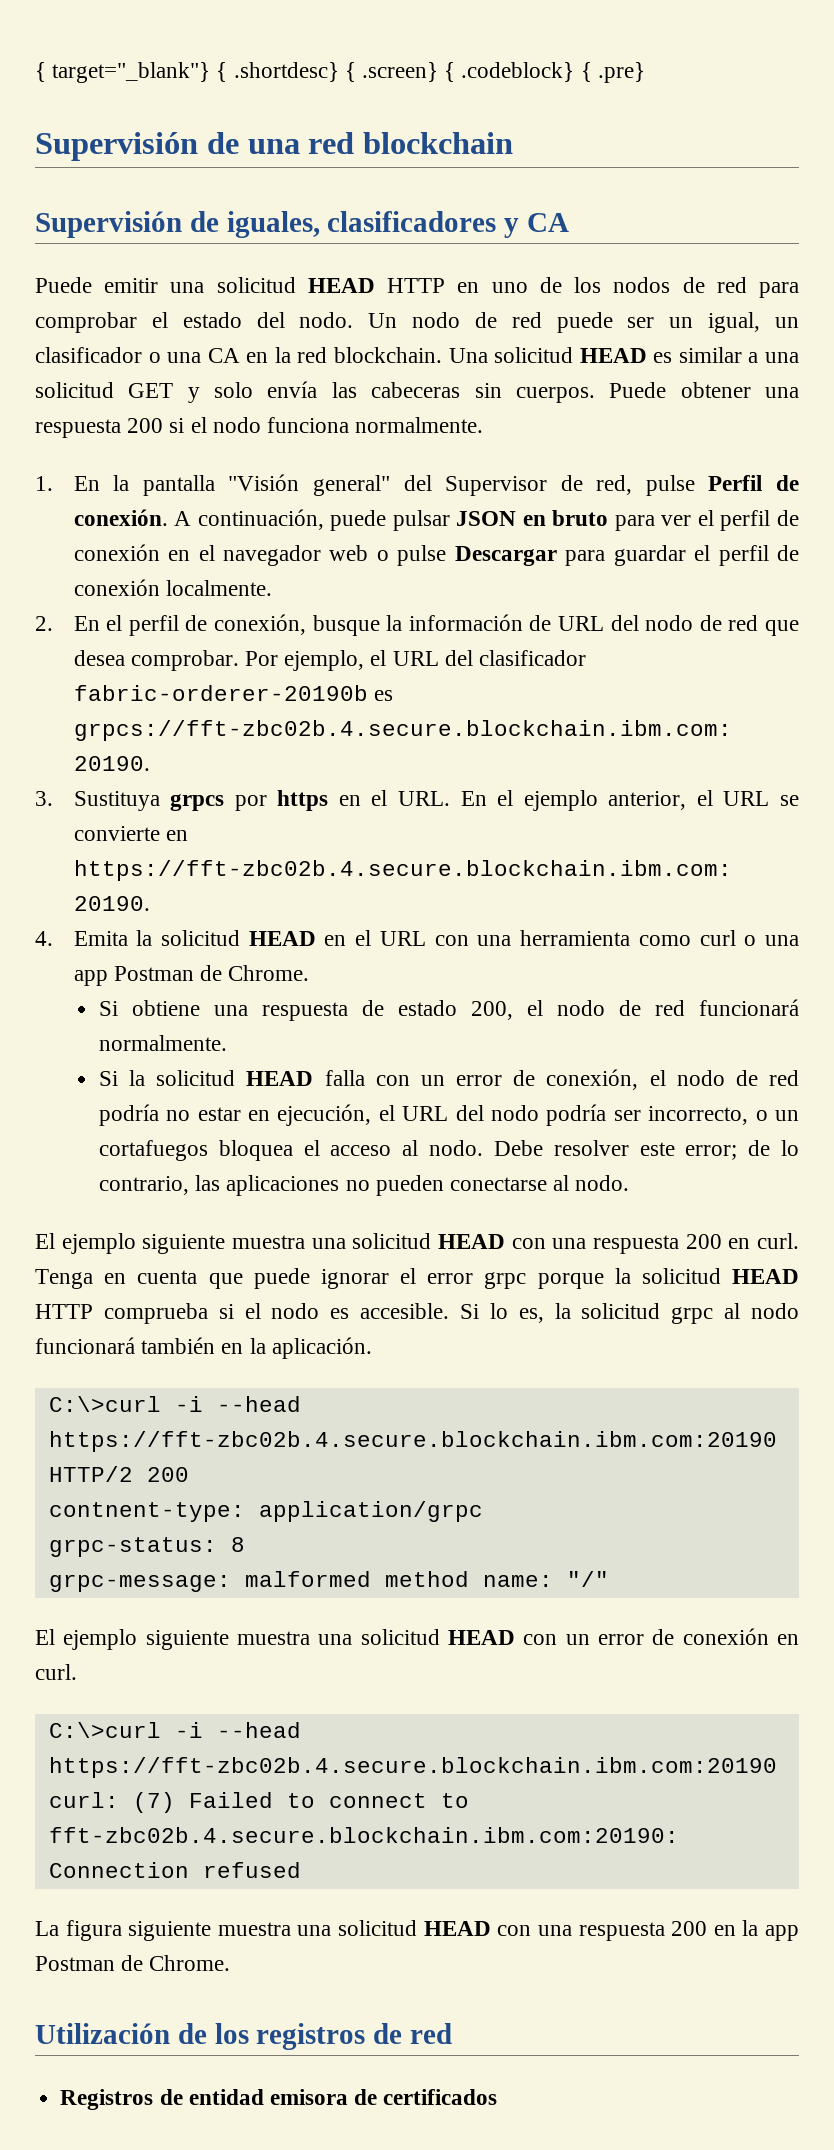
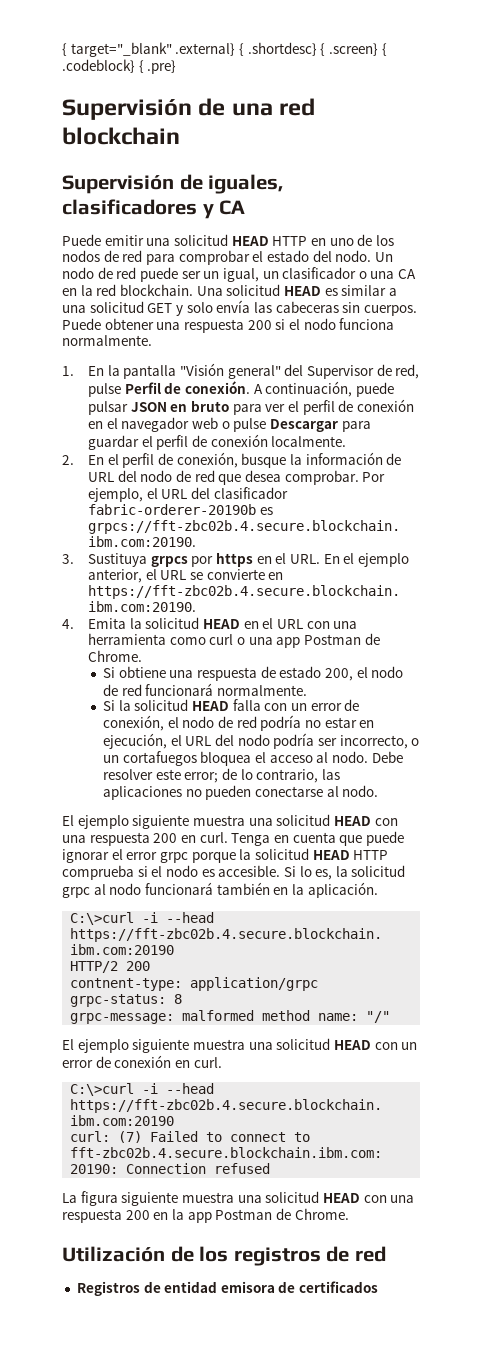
- { target="_blank"} { .shortdesc} { .screen} { .codeblock} { .pre}
+ { target="_blank" .external} { .shortdesc} { .screen} { .codeblock} { .pre}

